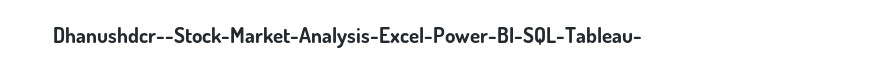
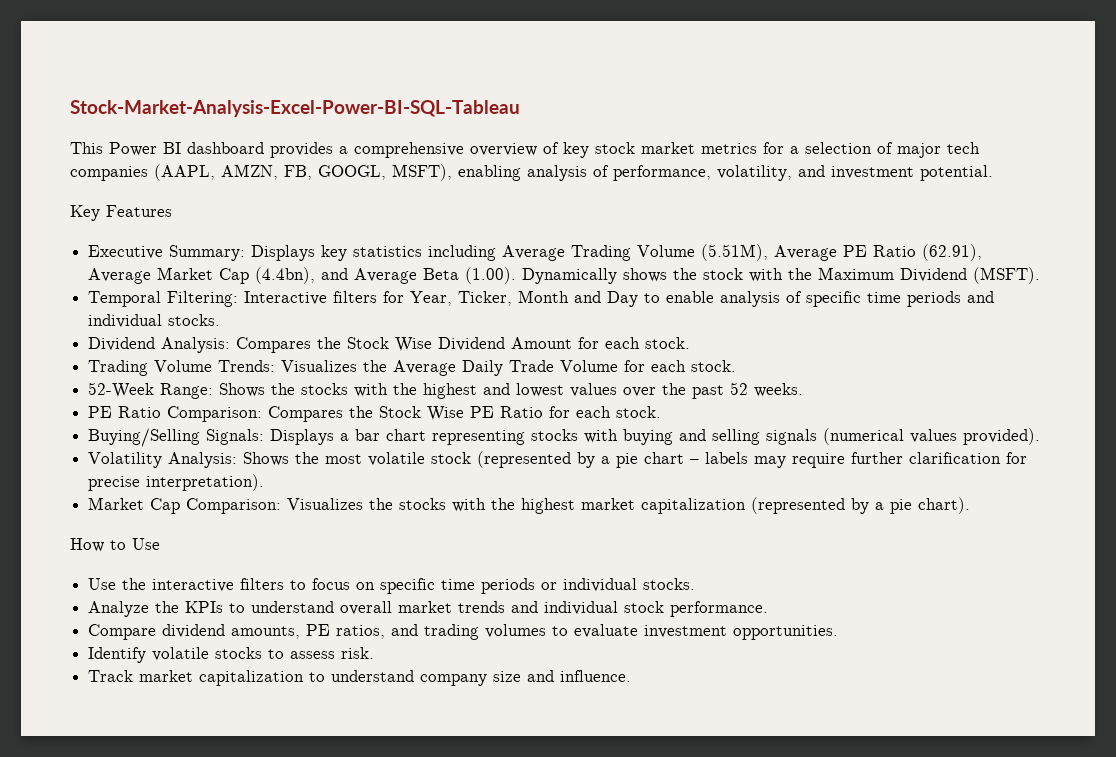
- Dhanushdcr--Stock-Market-Analysis-Excel-Power-BI-SQL-Tableau-
+ Stock-Market-Analysis-Excel-Power-BI-SQL-Tableau
+ This Power BI dashboard provides a comprehensive overview of key stock market metrics for a selection of major tech companies (AAPL, AMZN, FB, GOOGL, MSFT), enabling analysis of performance, volatility, and investment potential.
+ Key Features
+ Executive Summary: Displays key statistics including Average Trading Volume (5.51M), Average PE Ratio (62.91), Average Market Cap (4.4bn), and Average Beta (1.00). Dynamically shows the stock with the Maximum Dividend (MSFT).
+ Temporal Filtering: Interactive filters for Year, Ticker, Month and Day to enable analysis of specific time periods and individual stocks.
+ Dividend Analysis: Compares the Stock Wise Dividend Amount for each stock.
+ Trading Volume Trends: Visualizes the Average Daily Trade Volume for each stock.
+ 52-Week Range: Shows the stocks with the highest and lowest values over the past 52 weeks.
+ PE Ratio Comparison: Compares the Stock Wise PE Ratio for each stock.
+ Buying/Selling Signals: Displays a bar chart representing stocks with buying and selling signals (numerical values provided).
+ Volatility Analysis: Shows the most volatile stock (represented by a pie chart – labels may require further clarification for precise interpretation).
+ Market Cap Comparison: Visualizes the stocks with the highest market capitalization (represented by a pie chart).
+ How to Use
+ Use the interactive filters to focus on specific time periods or individual stocks.
+ Analyze the KPIs to understand overall market trends and individual stock performance.
+ Compare dividend amounts, PE ratios, and trading volumes to evaluate investment opportunities.
+ Identify volatile stocks to assess risk.
+ Track market capitalization to understand company size and influence.

